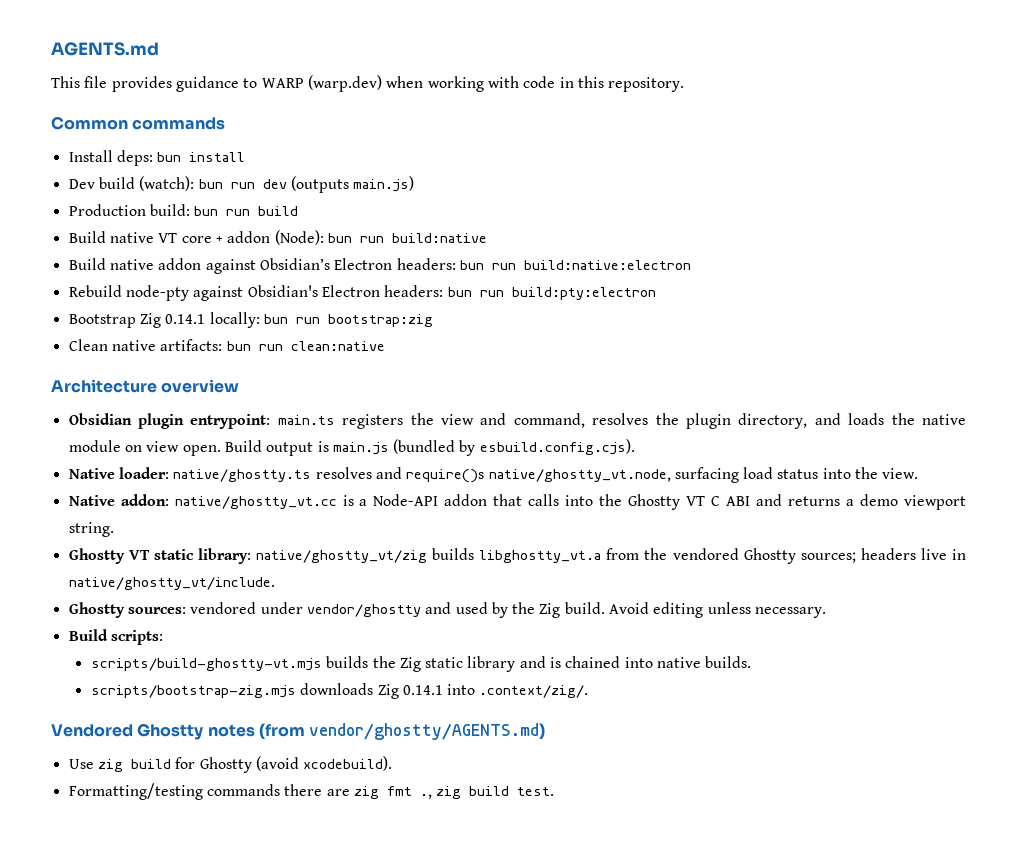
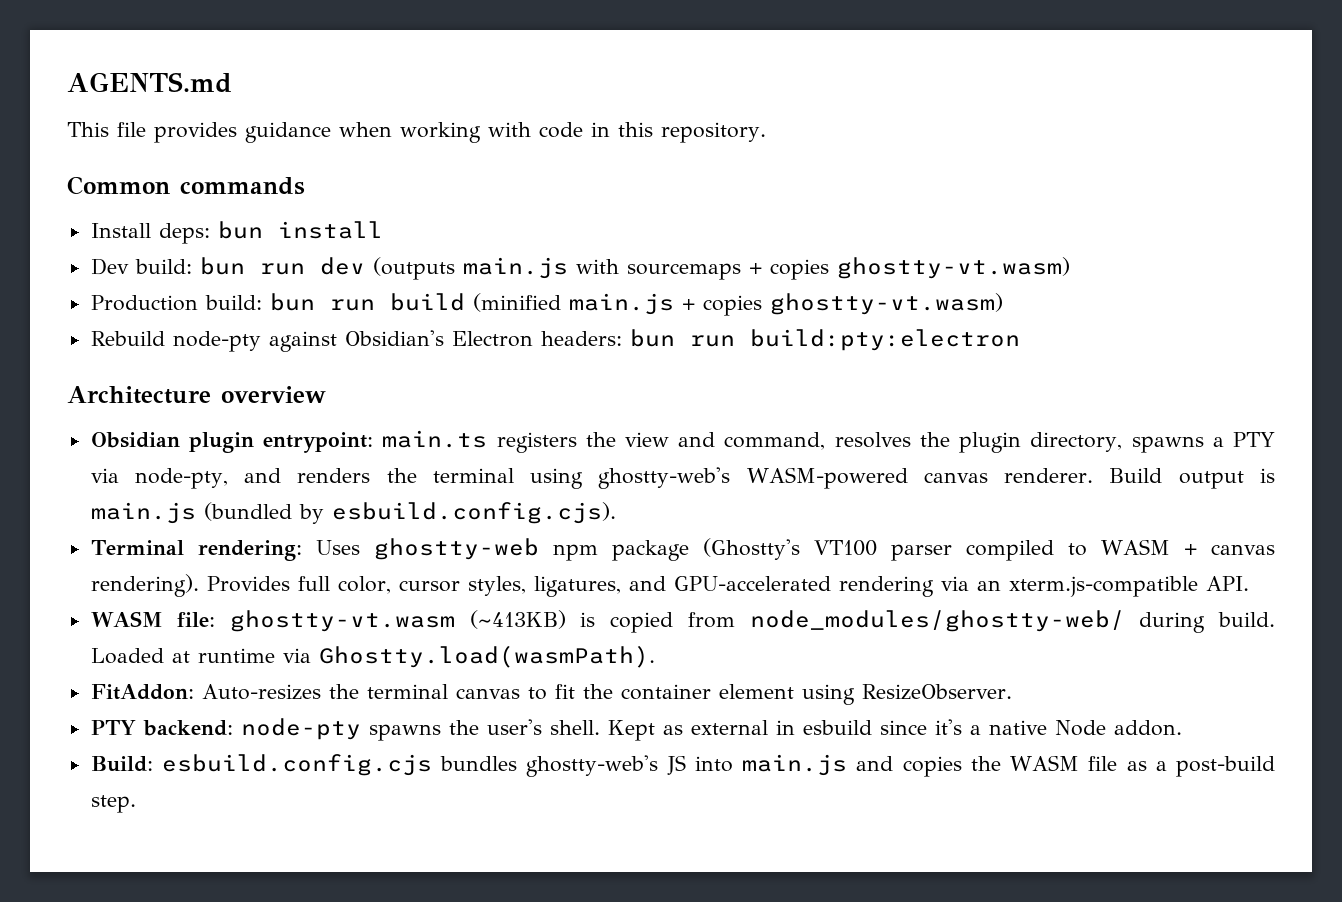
- This file provides guidance to WARP (warp.dev) when working with code in this repository.
+ This file provides guidance when working with code in this repository.
- Dev build (watch): bun run dev (outputs main.js)
+ Dev build: bun run dev (outputs main.js with sourcemaps + copies ghostty-vt.wasm)
- Production build: bun run build
- Build native VT core + addon (Node): bun run build:native
- Build native addon against Obsidian’s Electron headers: bun run build:native:electron
+ Production build: bun run build (minified main.js + copies ghostty-vt.wasm)
- Bootstrap Zig 0.14.1 locally: bun run bootstrap:zig
- Clean native artifacts: bun run clean:native
- Obsidian plugin entrypoint: main.ts registers the view and command, resolves the plugin directory, and loads the native module on view open.
+ Obsidian plugin entrypoint: main.ts registers the view and command, resolves the plugin directory, spawns a PTY via node-pty, and renders the terminal using ghostty-web's WASM-powered canvas renderer.
- Native loader: native/ghostty.ts resolves and require()s native/ghostty_vt.node, surfacing load status into the view.
- Native addon: native/ghostty_vt.cc is a Node-API addon that calls into the Ghostty VT C ABI and returns a demo viewport string.
- Ghostty VT static library: native/ghostty_vt/zig builds libghostty_vt.a from the vendored Ghostty sources; headers live in native/ghostty_vt/include.
- Ghostty sources: vendored under vendor/ghostty and used by the Zig build. Avoid editing unless necessary.
- Build scripts:
- scripts/build-ghostty-vt.mjs builds the Zig static library and is chained into native builds.
- scripts/bootstrap-zig.mjs downloads Zig 0.14.1 into .context/zig/.
- Vendored Ghostty notes (from vendor/ghostty/AGENTS.md)
- Use zig build for Ghostty (avoid xcodebuild).
- Formatting/testing commands there are zig fmt ., zig build test.
+ Terminal rendering: Uses ghostty-web npm package (Ghostty's VT100 parser compiled to WASM + canvas rendering). Provides full color, cursor styles, ligatures, and GPU-accelerated rendering via an xterm.js-compatible API.
+ WASM file: ghostty-vt.wasm (~413KB) is copied from node_modules/ghostty-web/ during build. Loaded at runtime via Ghostty.load(wasmPath).
+ FitAddon: Auto-resizes the terminal canvas to fit the container element using ResizeObserver.
+ PTY backend: node-pty spawns the user's shell. Kept as external in esbuild since it's a native Node addon.
+ Build: esbuild.config.cjs bundles ghostty-web's JS into main.js and copies the WASM file as a post-build step.

